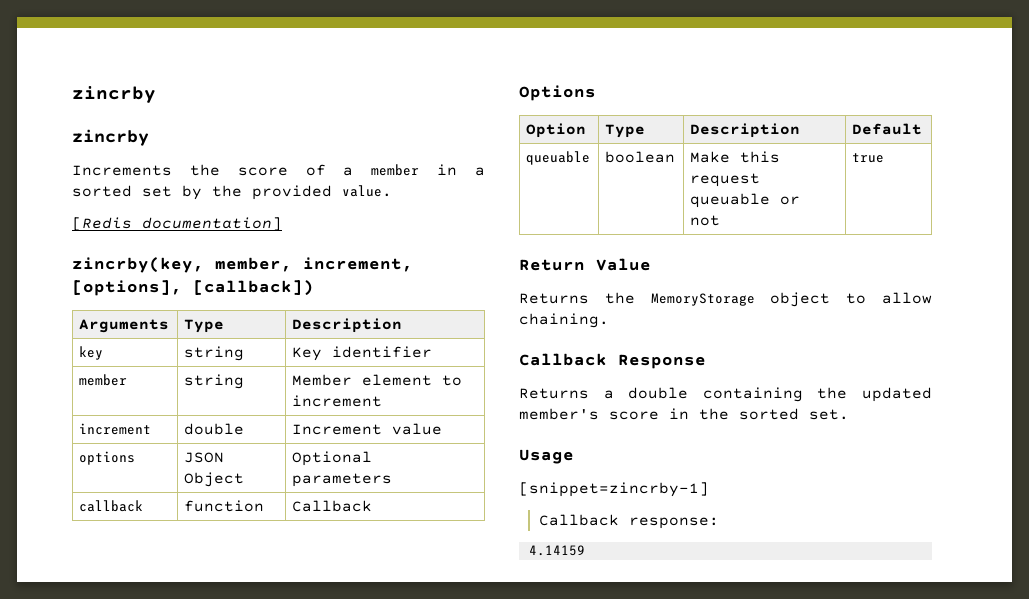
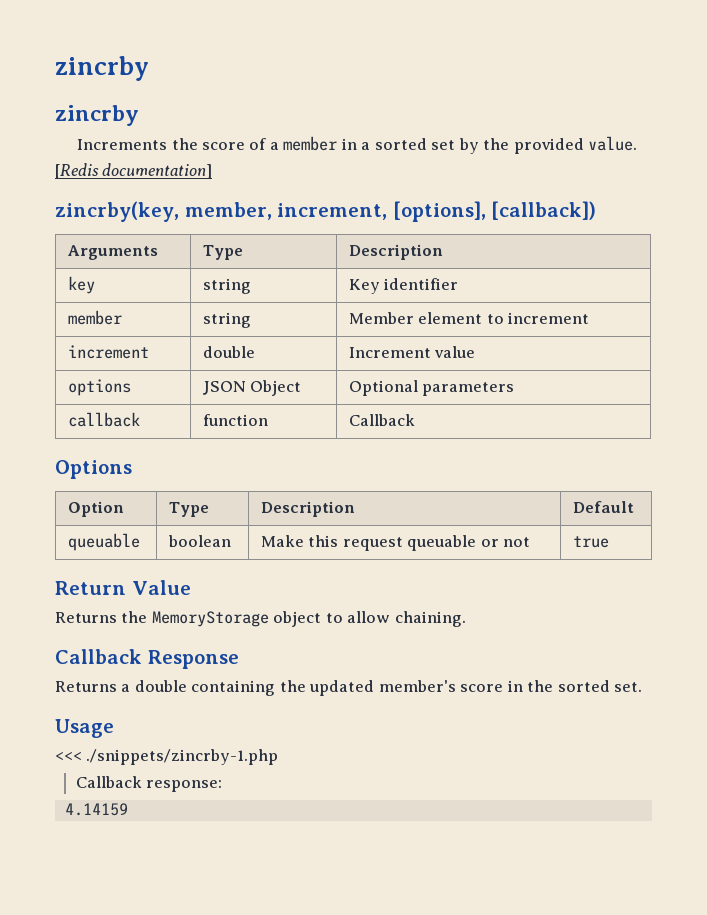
- [snippet=zincrby-1]
+ <<< ./snippets/zincrby-1.php

